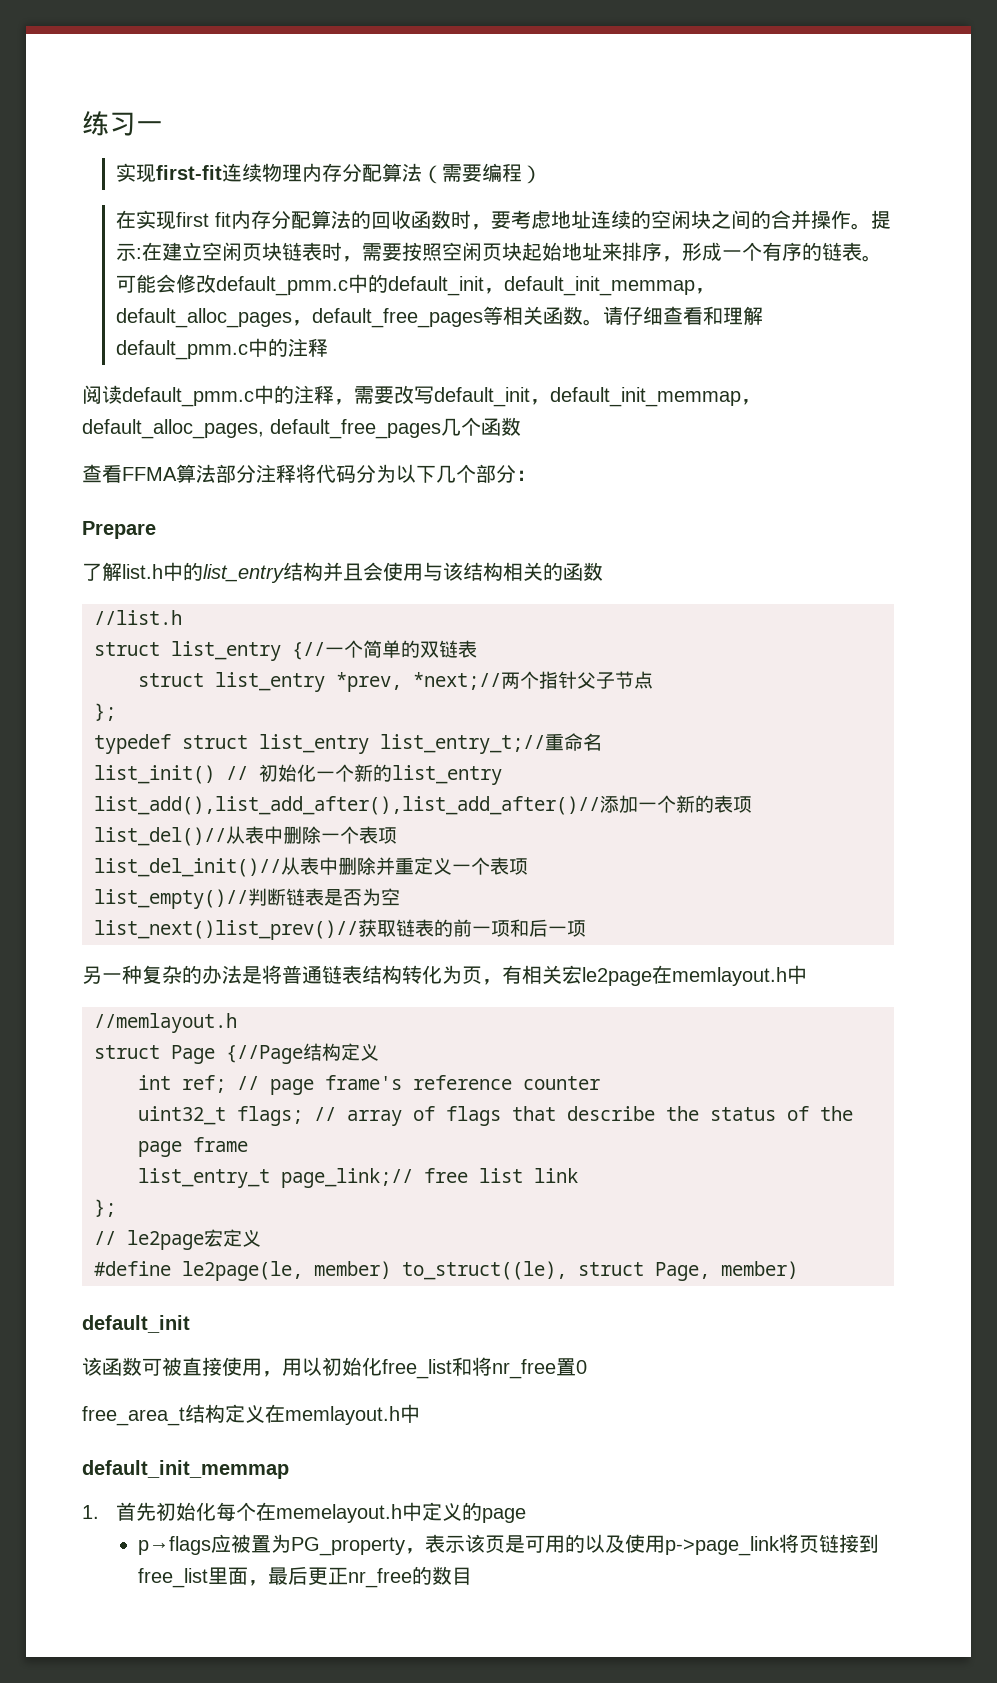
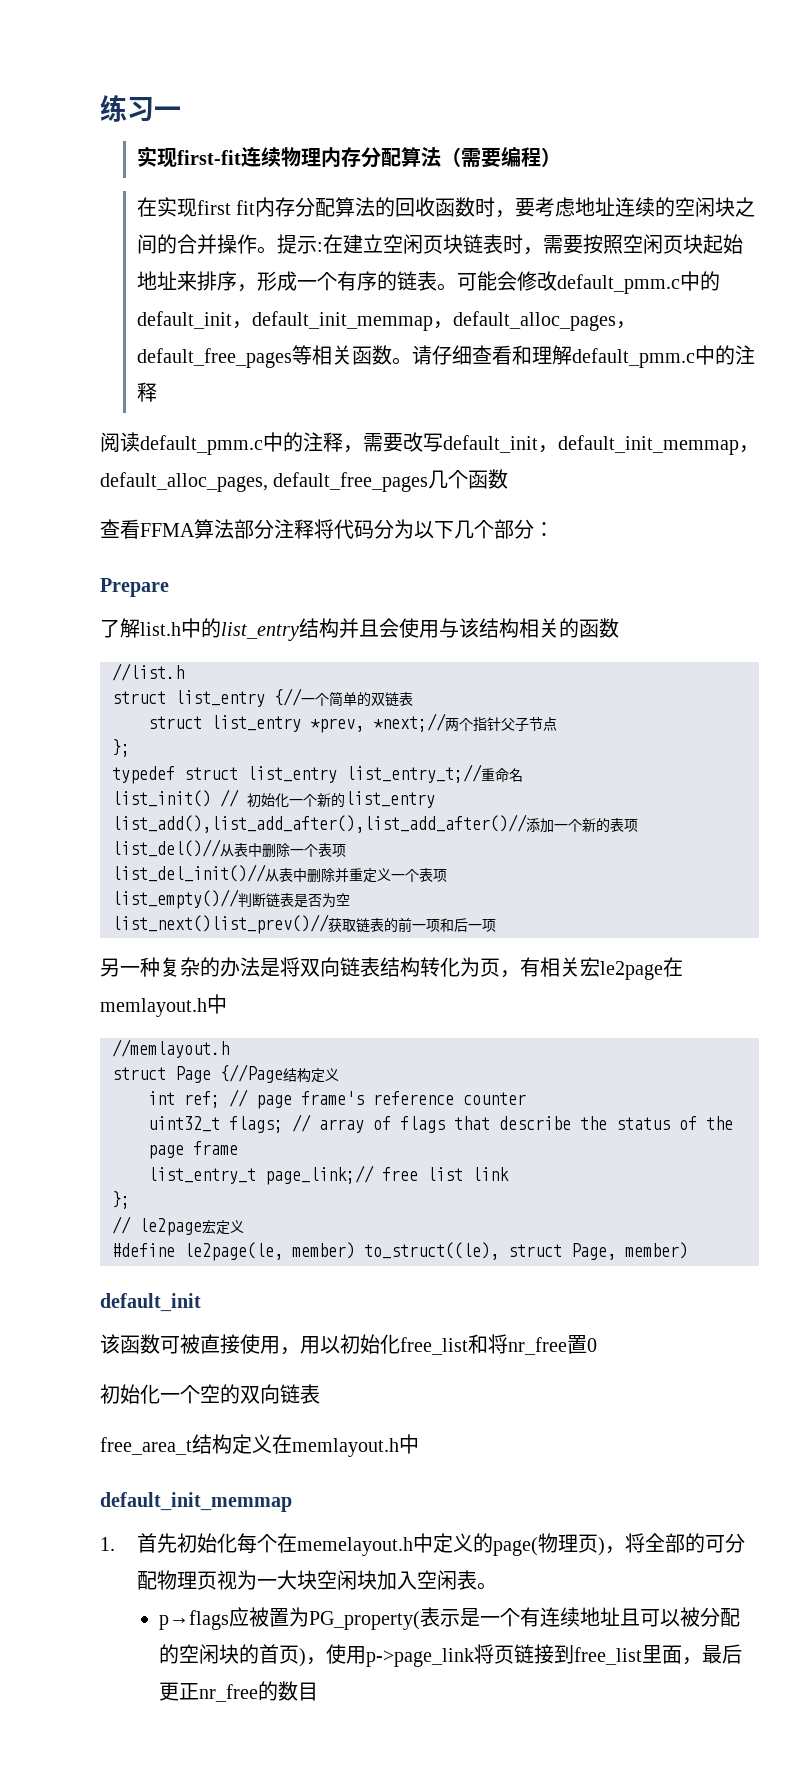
- 另一种复杂的办法是将普通链表结构转化为页，有相关宏le2page在memlayout.h中
+ 另一种复杂的办法是将双向链表结构转化为页，有相关宏le2page在memlayout.h中
+ 初始化一个空的双向链表
- 1.首先初始化每个在memelayout.h中定义的page
- p→flags应被置为PG_property，表示该页是可用的以及使用p->page_link将页链接到free_list里面，最后更正nr_free的数目
+ 1.首先初始化每个在memelayout.h中定义的page(物理页)，将全部的可分配物理页视为一大块空闲块加入空闲表。
+ p→flags应被置为PG_property(表示是一个有连续地址且可以被分配的空闲块的首页)，使用p->page_link将页链接到free_list里面，最后更正nr_free的数目

